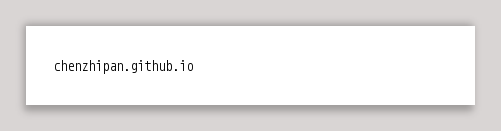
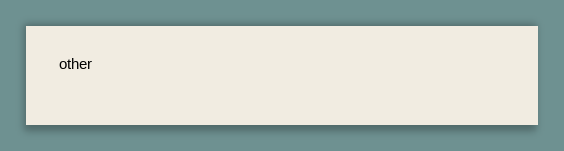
- chenzhipan.github.io
+ other

